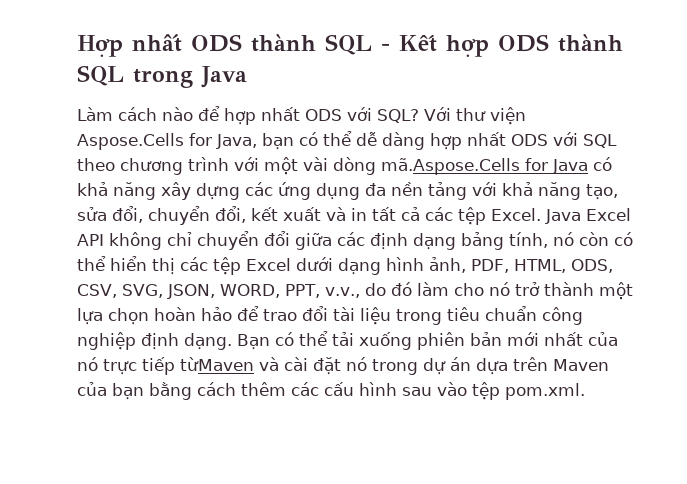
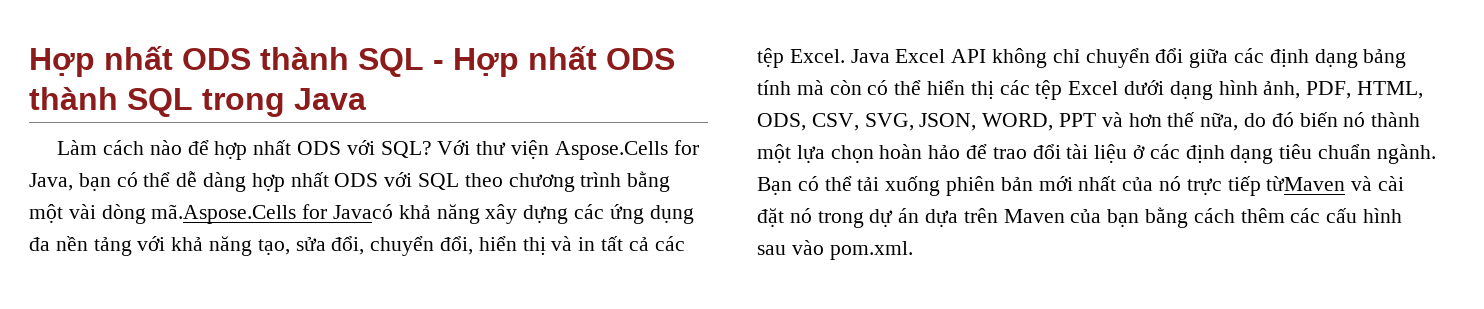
- Hợp nhất ODS thành SQL - Kết hợp ODS thành SQL trong Java
+ Hợp nhất ODS thành SQL - Hợp nhất ODS thành SQL trong Java
- Với thư viện Aspose.Cells for Java, bạn có thể dễ dàng hợp nhất ODS với SQL theo chương trình với một vài dòng mã.Aspose.Cells for Java có khả năng xây dựng các ứng dụng đa nền tảng với khả năng tạo, sửa đổi, chuyển đổi, kết xuất và in tất cả các tệp Excel.
+ Với thư viện Aspose.Cells for Java, bạn có thể dễ dàng hợp nhất ODS với SQL theo chương trình bằng một vài dòng mã.Aspose.Cells for Javacó khả năng xây dựng các ứng dụng đa nền tảng với khả năng tạo, sửa đổi, chuyển đổi, hiển thị và in tất cả các tệp Excel.
- Java Excel API không chỉ chuyển đổi giữa các định dạng bảng tính, nó còn có thể hiển thị các tệp Excel dưới dạng hình ảnh, PDF, HTML, ODS, CSV, SVG, JSON, WORD, PPT, v.v., do đó làm cho nó trở thành một lựa chọn hoàn hảo để trao đổi tài liệu trong tiêu chuẩn công nghiệp định dạng.
+ Java Excel API không chỉ chuyển đổi giữa các định dạng bảng tính mà còn có thể hiển thị các tệp Excel dưới dạng hình ảnh, PDF, HTML, ODS, CSV, SVG, JSON, WORD, PPT và hơn thế nữa, do đó biến nó thành một lựa chọn hoàn hảo để trao đổi tài liệu ở các định dạng tiêu chuẩn ngành.
- Bạn có thể tải xuống phiên bản mới nhất của nó trực tiếp từMaven và cài đặt nó trong dự án dựa trên Maven của bạn bằng cách thêm các cấu hình sau vào tệp pom.xml.
+ Bạn có thể tải xuống phiên bản mới nhất của nó trực tiếp từMaven và cài đặt nó trong dự án dựa trên Maven của bạn bằng cách thêm các cấu hình sau vào pom.xml.

